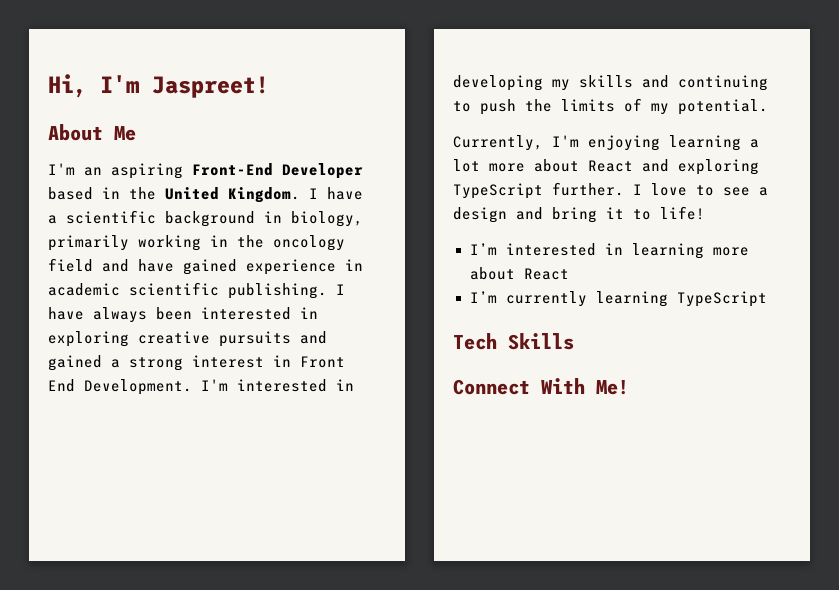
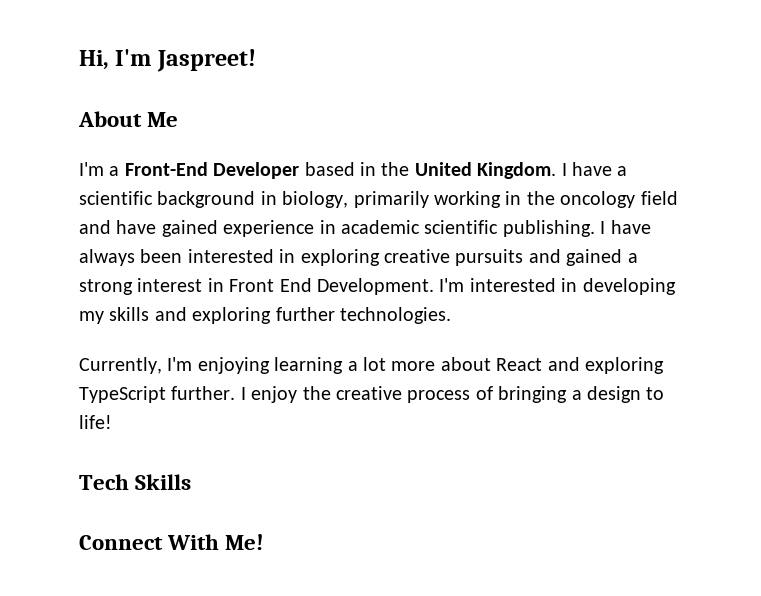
- I'm an aspiring Front-End Developer based in the United Kingdom.
+ I'm a Front-End Developer based in the United Kingdom.
- I'm interested in developing my skills and continuing to push the limits of my potential.
+ I'm interested in developing my skills and exploring further technologies.
- I love to see a design and bring it to life!
- I’m interested in learning more about React
- I’m currently learning TypeScript
+ I enjoy the creative process of bringing a design to life!

